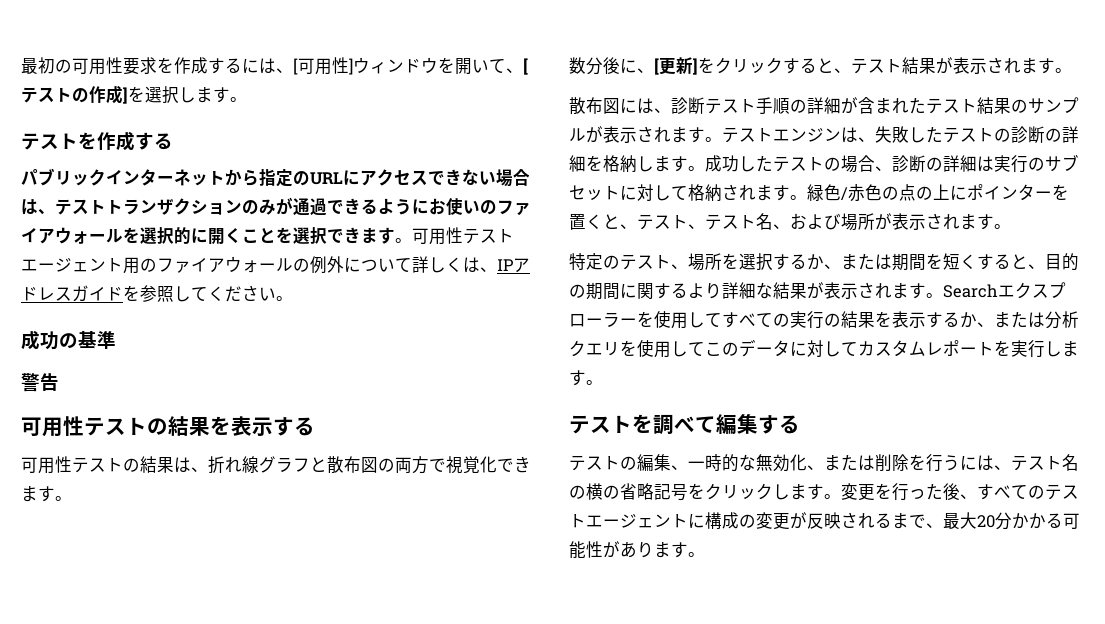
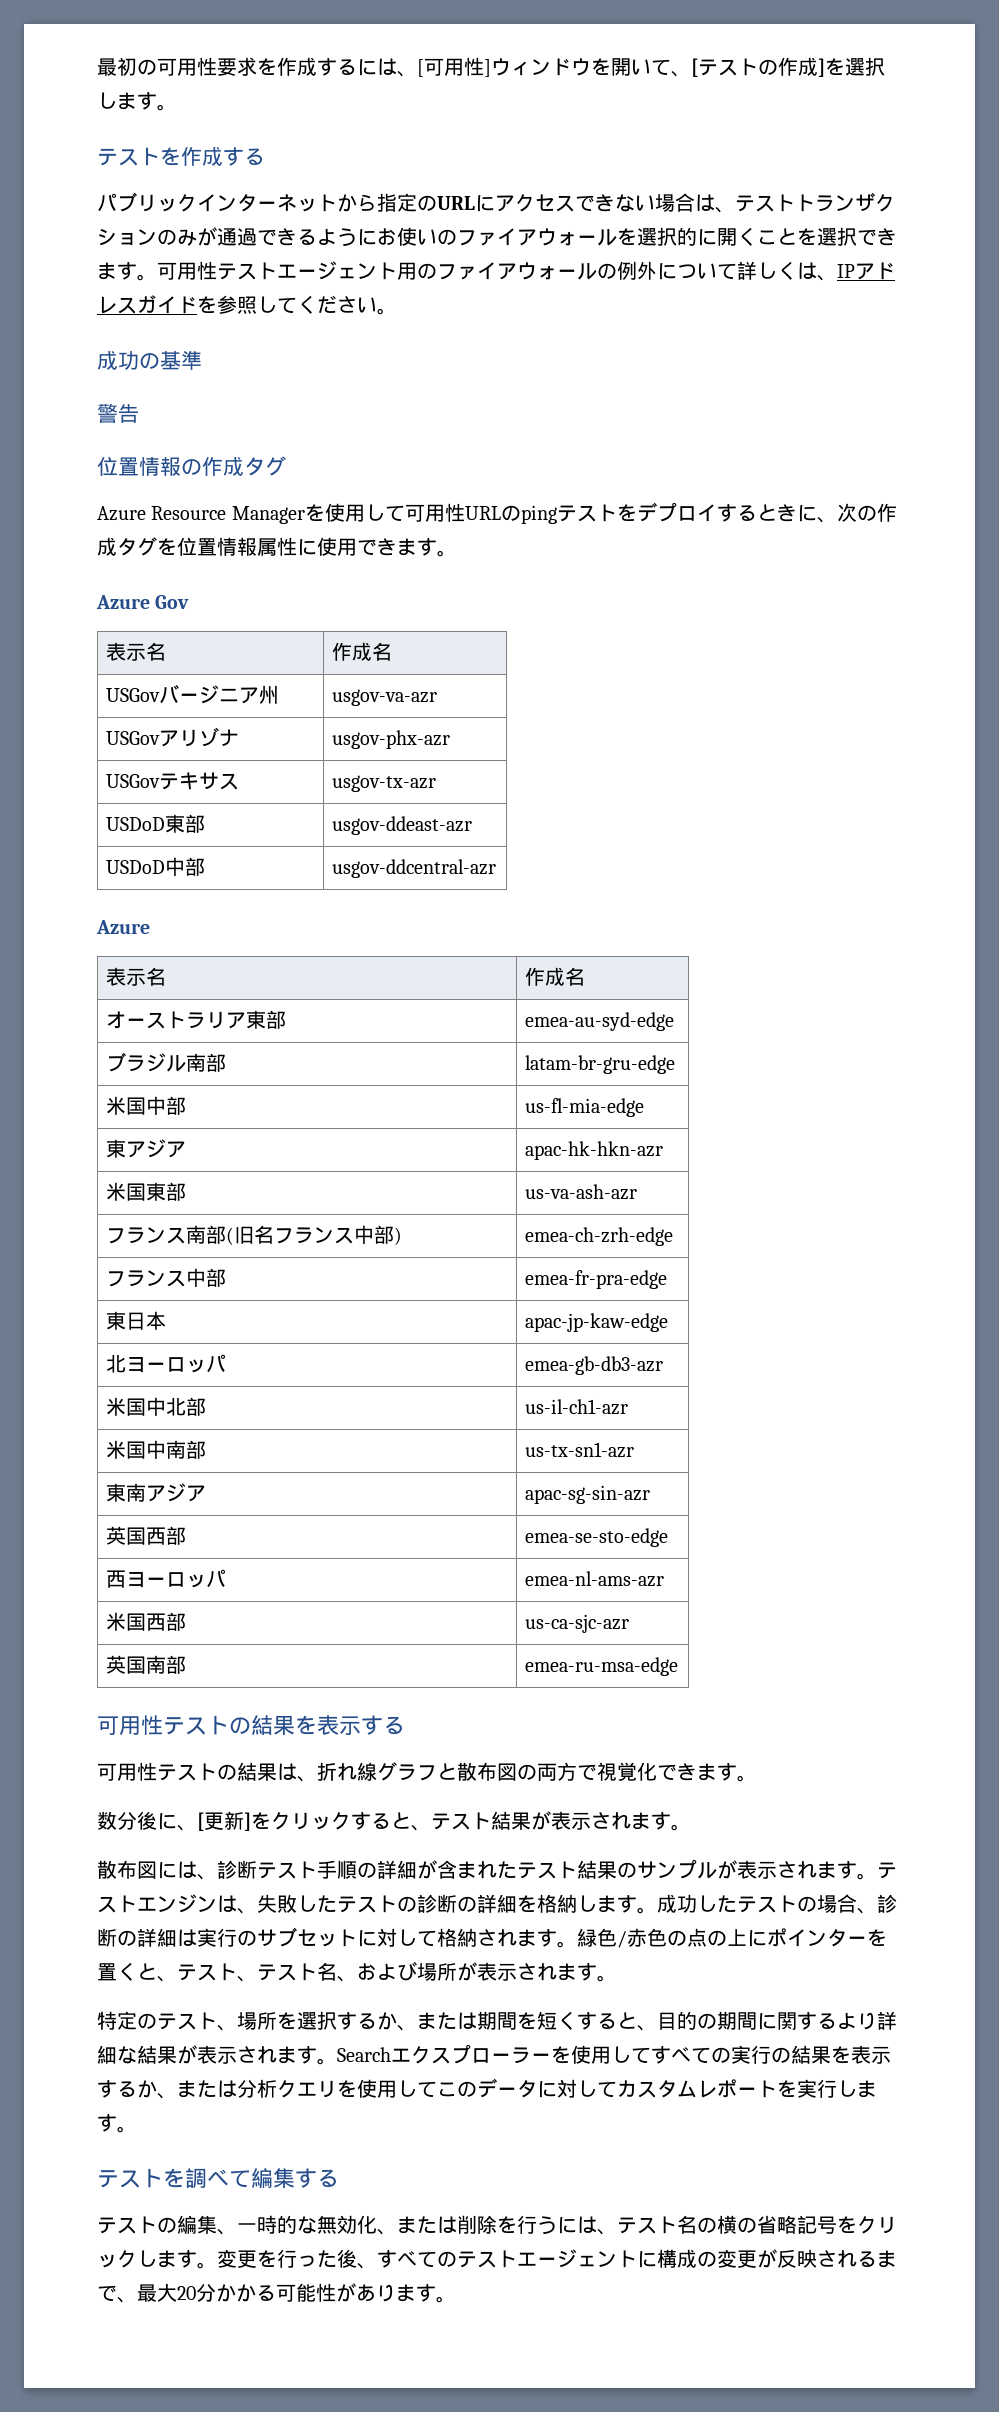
+ 位置情報の作成タグ
+ Azure Resource Managerを使用して可用性URLのpingテストをデプロイするときに、次の作成タグを位置情報属性に使用できます。
+ Azure Gov
+ 表示名 | 作成名
+ USGovバージニア州 | usgov-va-azr
+ USGovアリゾナ | usgov-phx-azr
+ USGovテキサス | usgov-tx-azr
+ USDoD東部 | usgov-ddeast-azr
+ USDoD中部 | usgov-ddcentral-azr
+ Azure
+ 表示名 | 作成名
+ オーストラリア東部 | emea-au-syd-edge
+ ブラジル南部 | latam-br-gru-edge
+ 米国中部 | us-fl-mia-edge
+ 東アジア | apac-hk-hkn-azr
+ 米国東部 | us-va-ash-azr
+ フランス南部(旧名フランス中部) | emea-ch-zrh-edge
+ フランス中部 | emea-fr-pra-edge
+ 東日本 | apac-jp-kaw-edge
+ 北ヨーロッパ | emea-gb-db3-azr
+ 米国中北部 | us-il-ch1-azr
+ 米国中南部 | us-tx-sn1-azr
+ 東南アジア | apac-sg-sin-azr
+ 英国西部 | emea-se-sto-edge
+ 西ヨーロッパ | emea-nl-ams-azr
+ 米国西部 | us-ca-sjc-azr
+ 英国南部 | emea-ru-msa-edge

